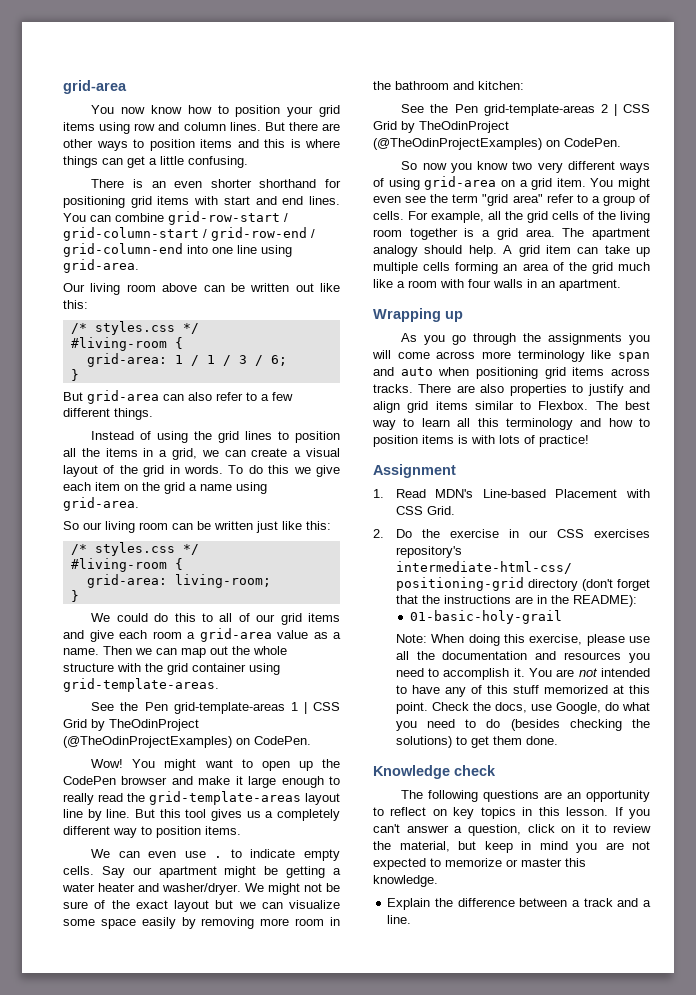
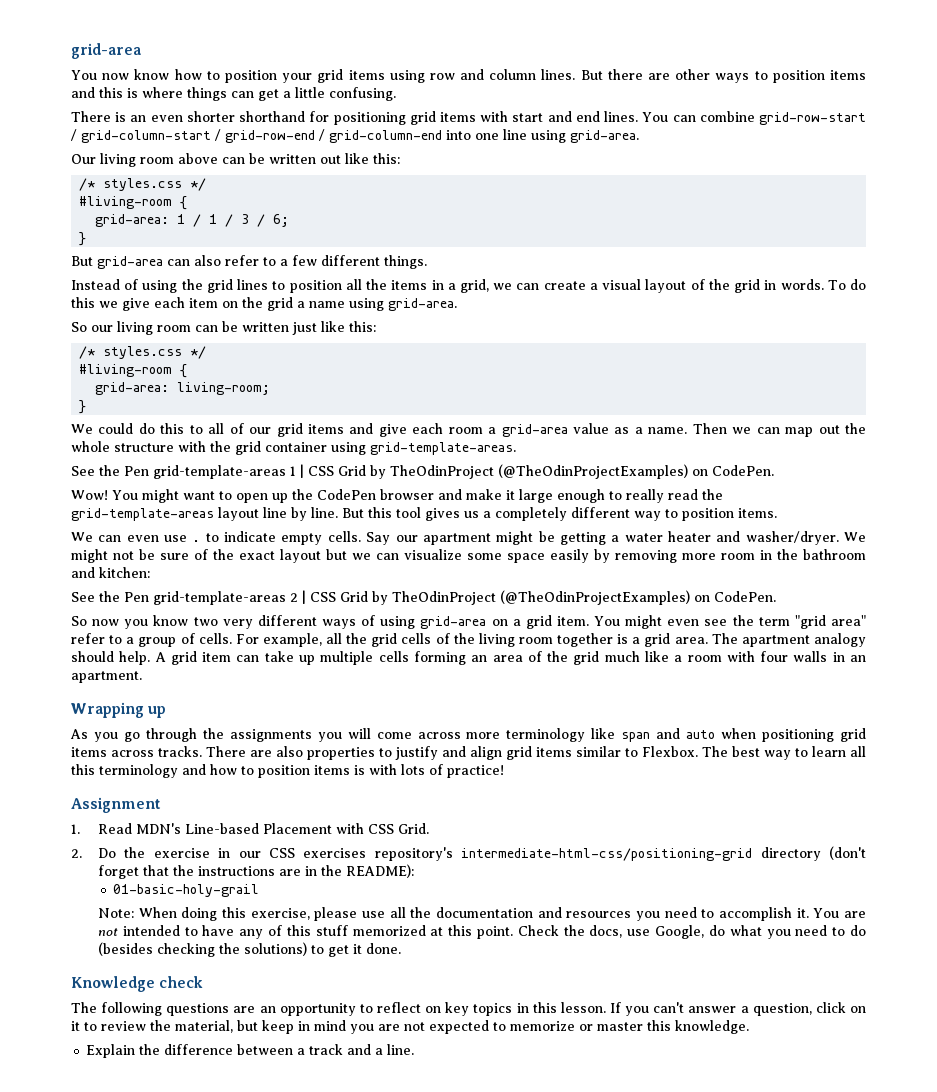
- Check the docs, use Google, do what you need to do (besides checking the solutions) to get them done.
+ Check the docs, use Google, do what you need to do (besides checking the solutions) to get it done.

